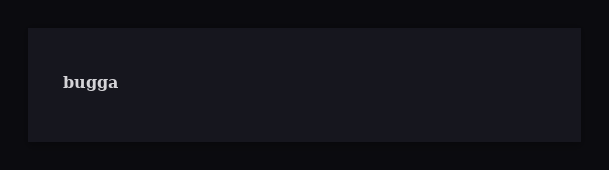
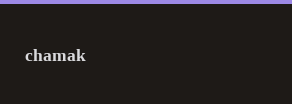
- bugga
+ chamak

